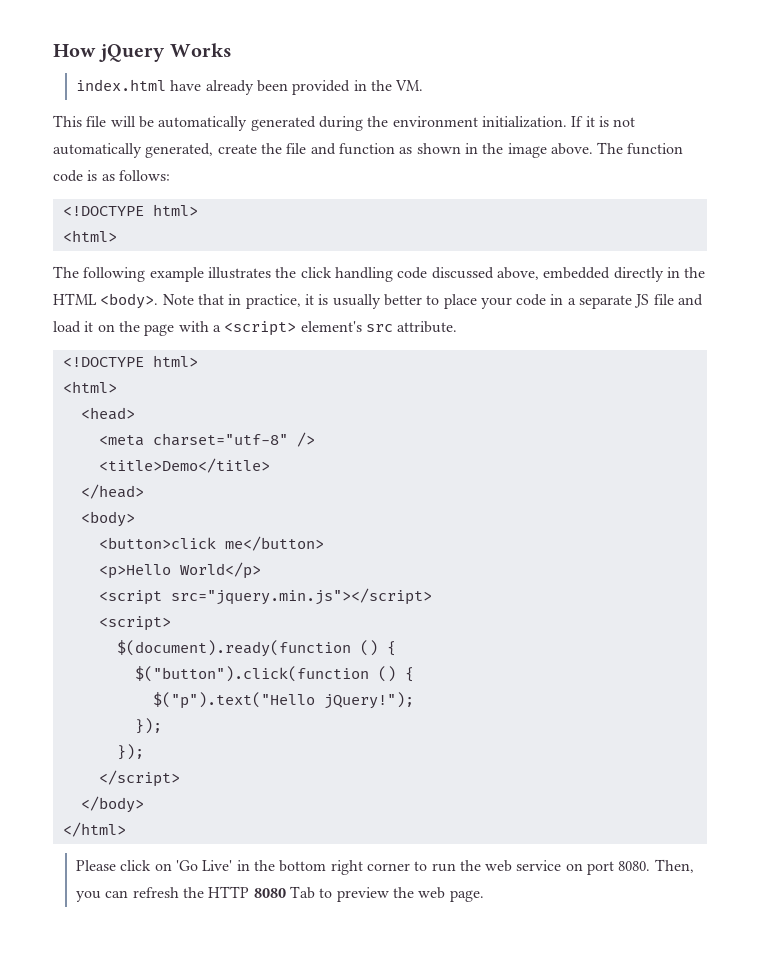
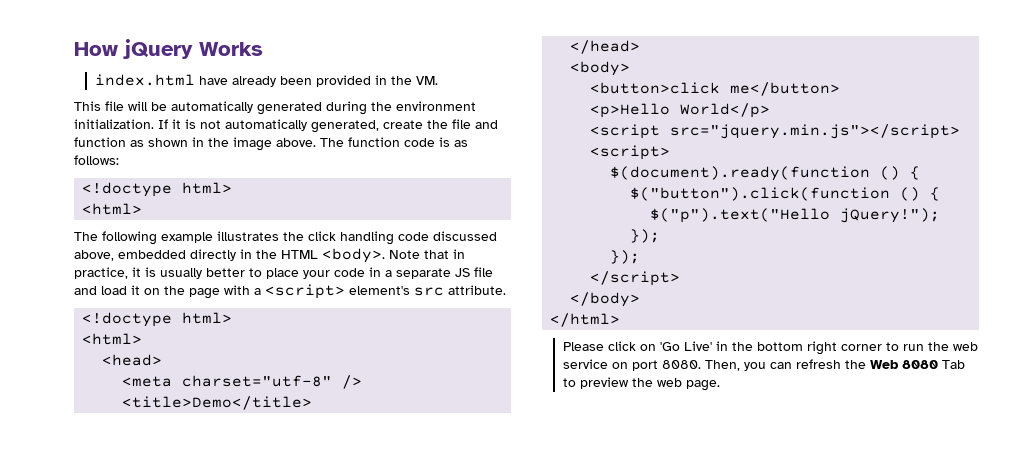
  The function code is as follows:
- <!DOCTYPE html>
+ <!doctype html>
  Note that in practice, it is usually better to place your code in a separate JS file and load it on the page with a <script> element's src attribute.
- <!DOCTYPE html>
+ <!doctype html>
- Then, you can refresh the HTTP 8080 Tab to preview the web page.
+ Then, you can refresh the Web 8080 Tab to preview the web page.

